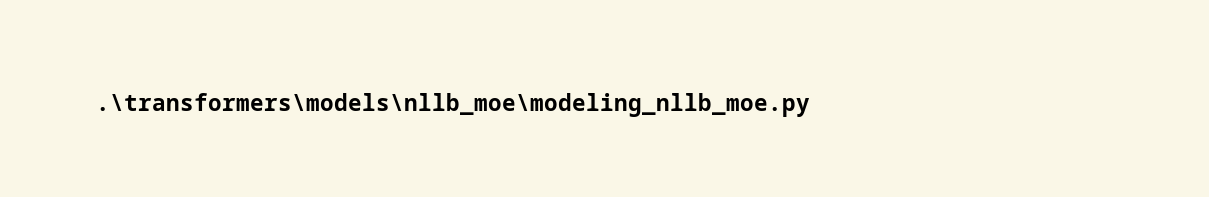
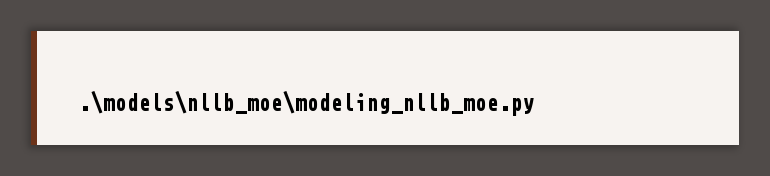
- .\transformers\models\nllb_moe\modeling_nllb_moe.py
+ .\models\nllb_moe\modeling_nllb_moe.py

